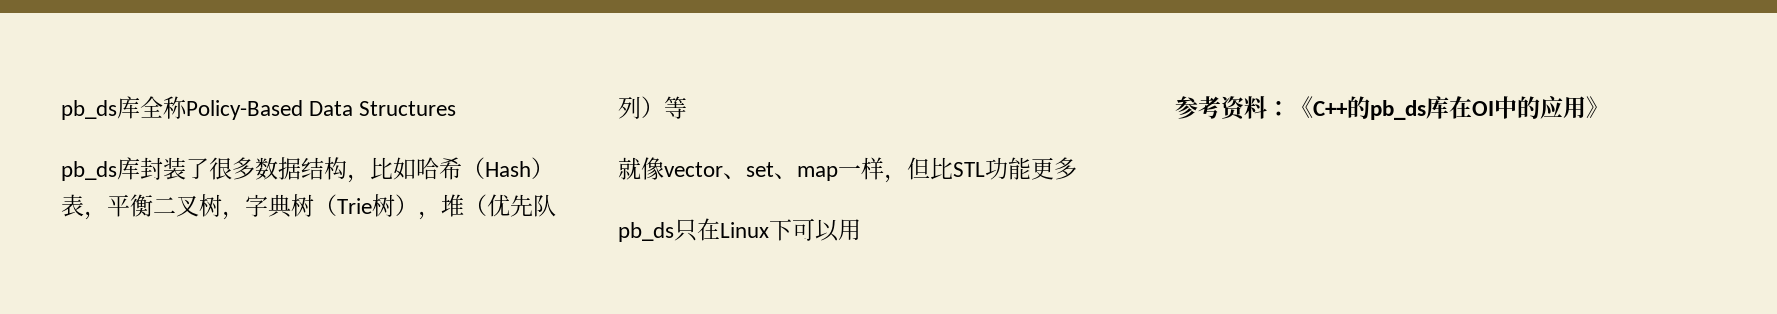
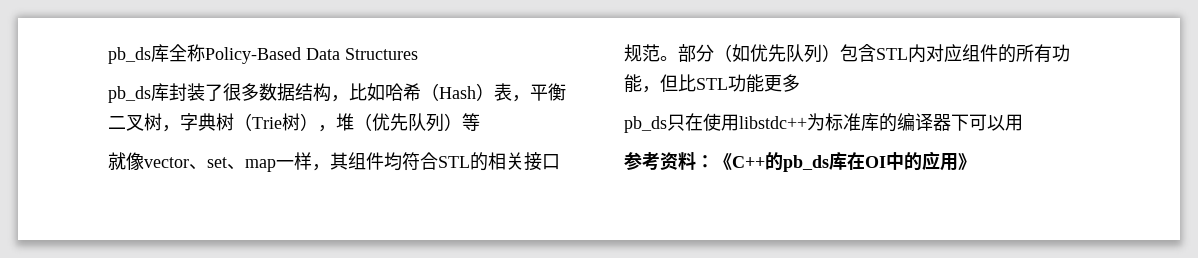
- 就像vector、set、map一样，但比STL功能更多
+ 就像vector、set、map一样，其组件均符合STL的相关接口规范。部分（如优先队列）包含STL内对应组件的所有功能，但比STL功能更多
- pb_ds只在Linux下可以用
+ pb_ds只在使用libstdc++为标准库的编译器下可以用

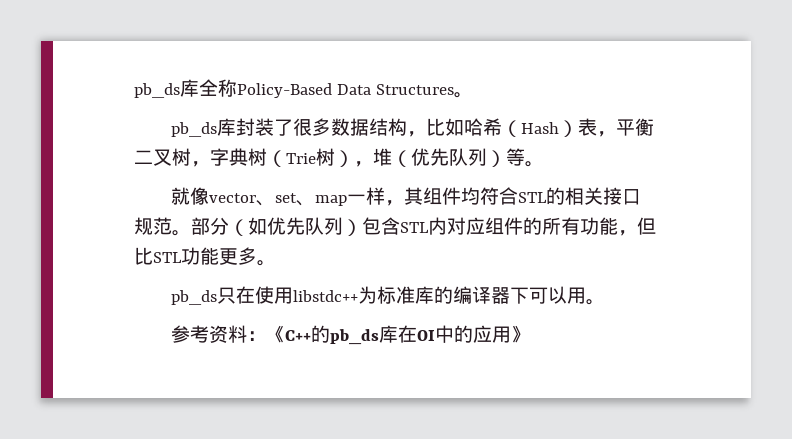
- pb_ds库全称Policy-Based Data Structures
+ pb_ds库全称Policy-Based Data Structures。
- pb_ds库封装了很多数据结构，比如哈希（Hash）表，平衡二叉树，字典树（Trie树），堆（优先队列）等
+ pb_ds库封装了很多数据结构，比如哈希（Hash）表，平衡二叉树，字典树（Trie树），堆（优先队列）等。
- 部分（如优先队列）包含STL内对应组件的所有功能，但比STL功能更多
+ 部分（如优先队列）包含STL内对应组件的所有功能，但比STL功能更多。
- pb_ds只在使用libstdc++为标准库的编译器下可以用
+ pb_ds只在使用libstdc++为标准库的编译器下可以用。

